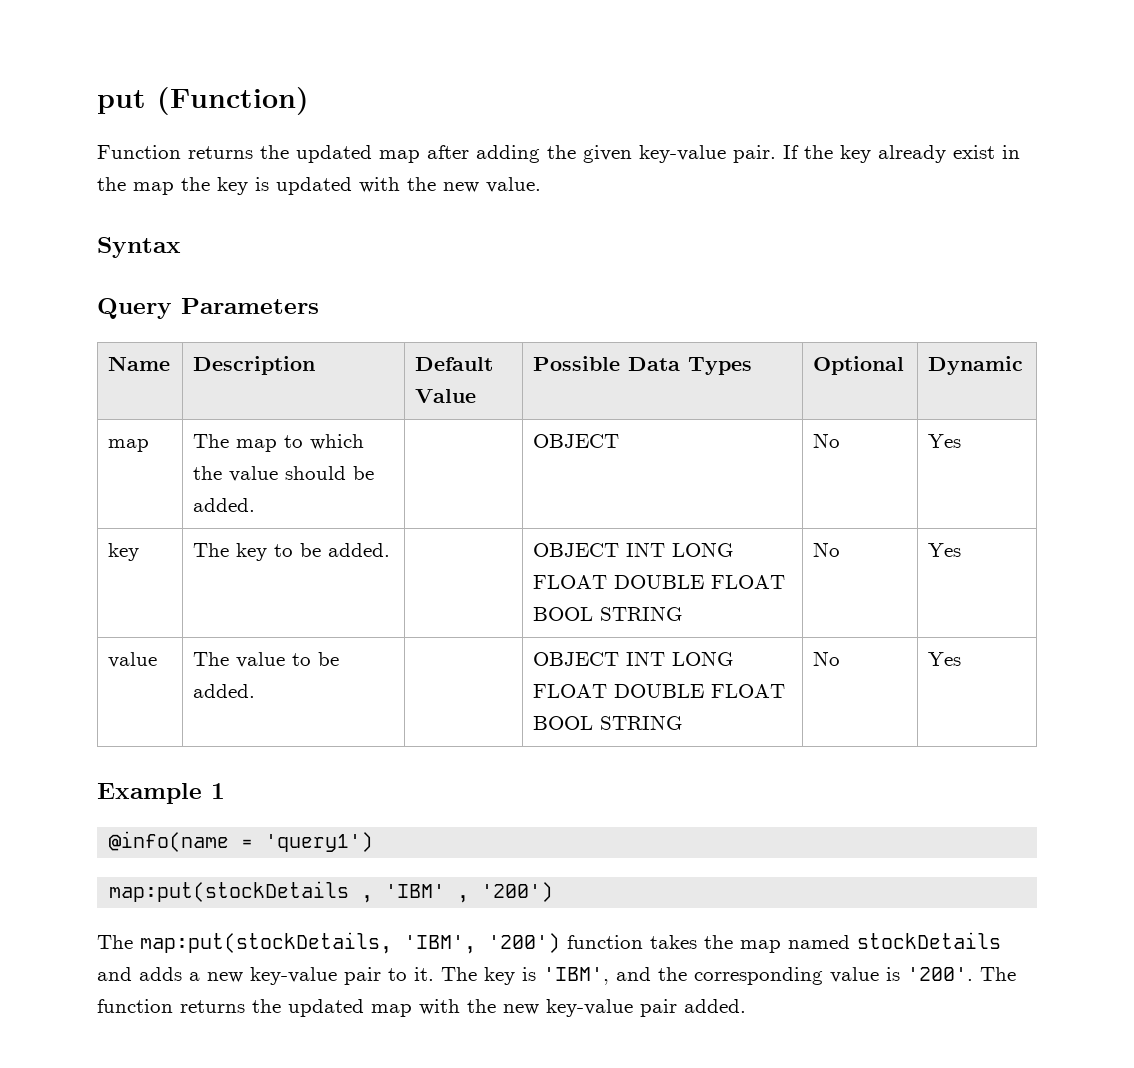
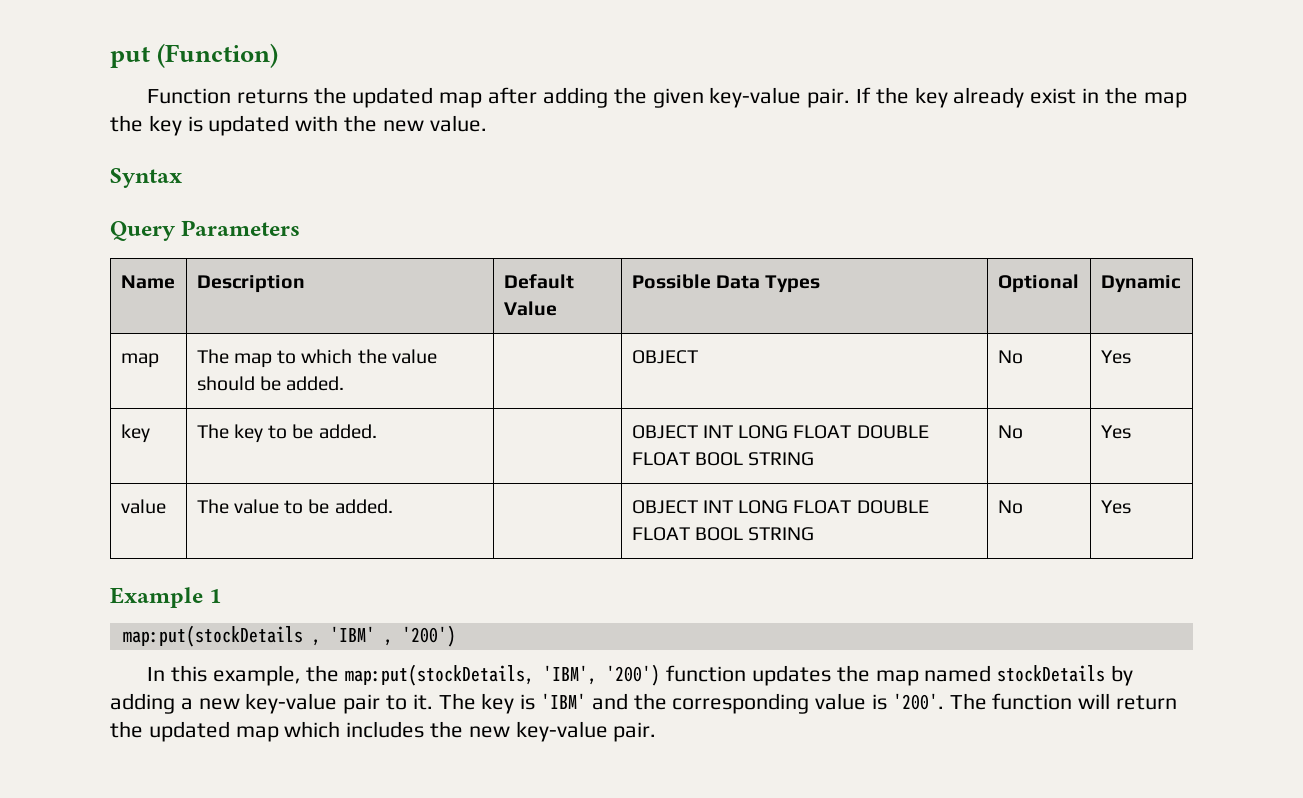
- @info(name = 'query1')
- The map:put(stockDetails, 'IBM', '200') function takes the map named stockDetails and adds a new key-value pair to it.
+ In this example, the map:put(stockDetails, 'IBM', '200') function updates the map named stockDetails by adding a new key-value pair to it.
- The key is 'IBM', and the corresponding value is '200'.
+ The key is 'IBM' and the corresponding value is '200'.
- The function returns the updated map with the new key-value pair added.
+ The function will return the updated map which includes the new key-value pair.

